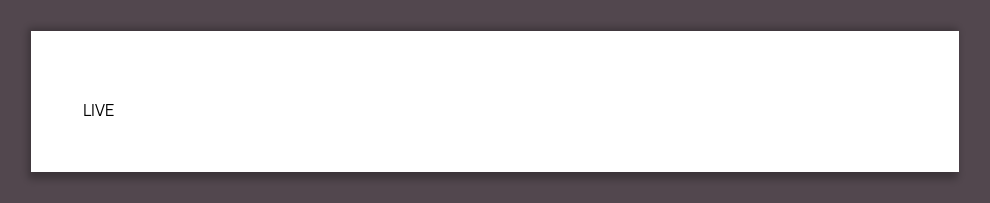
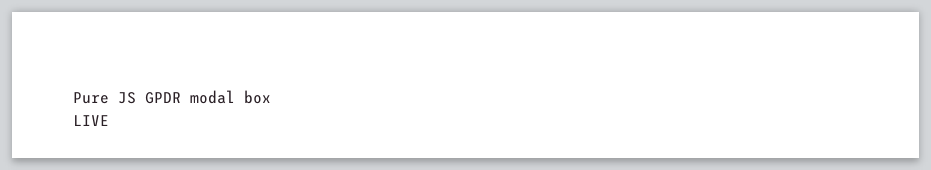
+ Pure JS GPDR modal box

